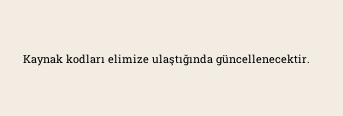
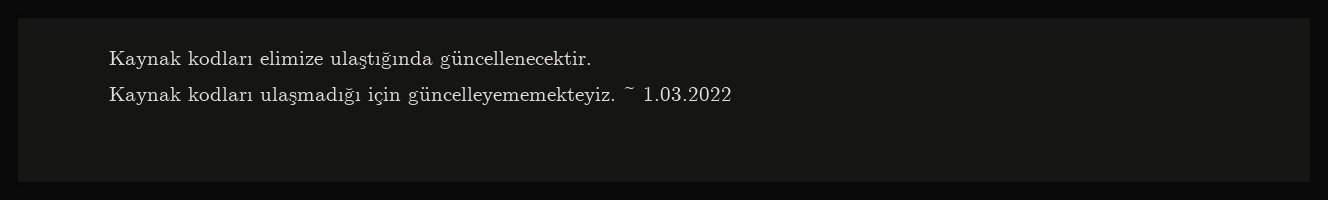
+ Kaynak kodları ulaşmadığı için güncelleyememekteyiz. ~ 1.03.2022

